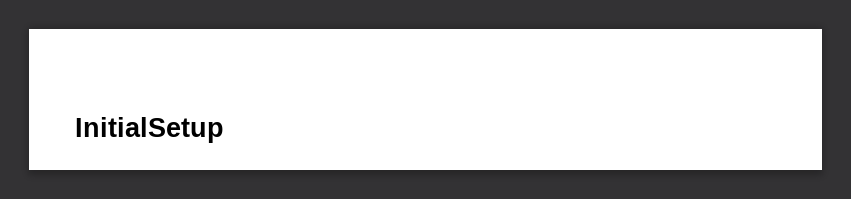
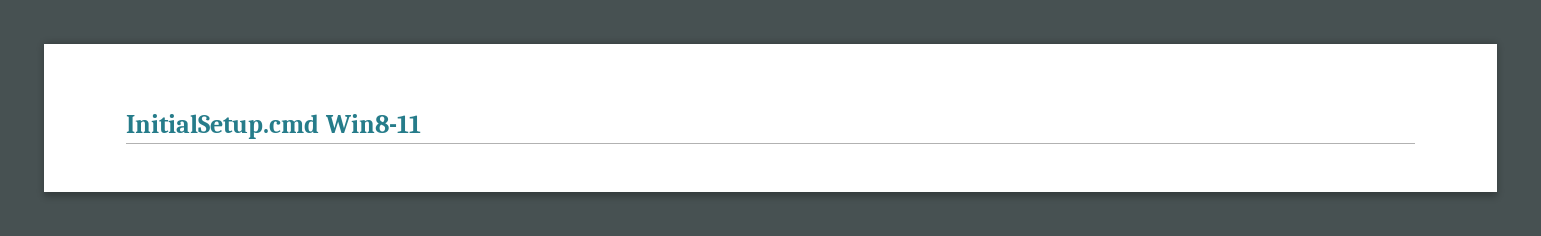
- InitialSetup
+ InitialSetup.cmd Win8-11

